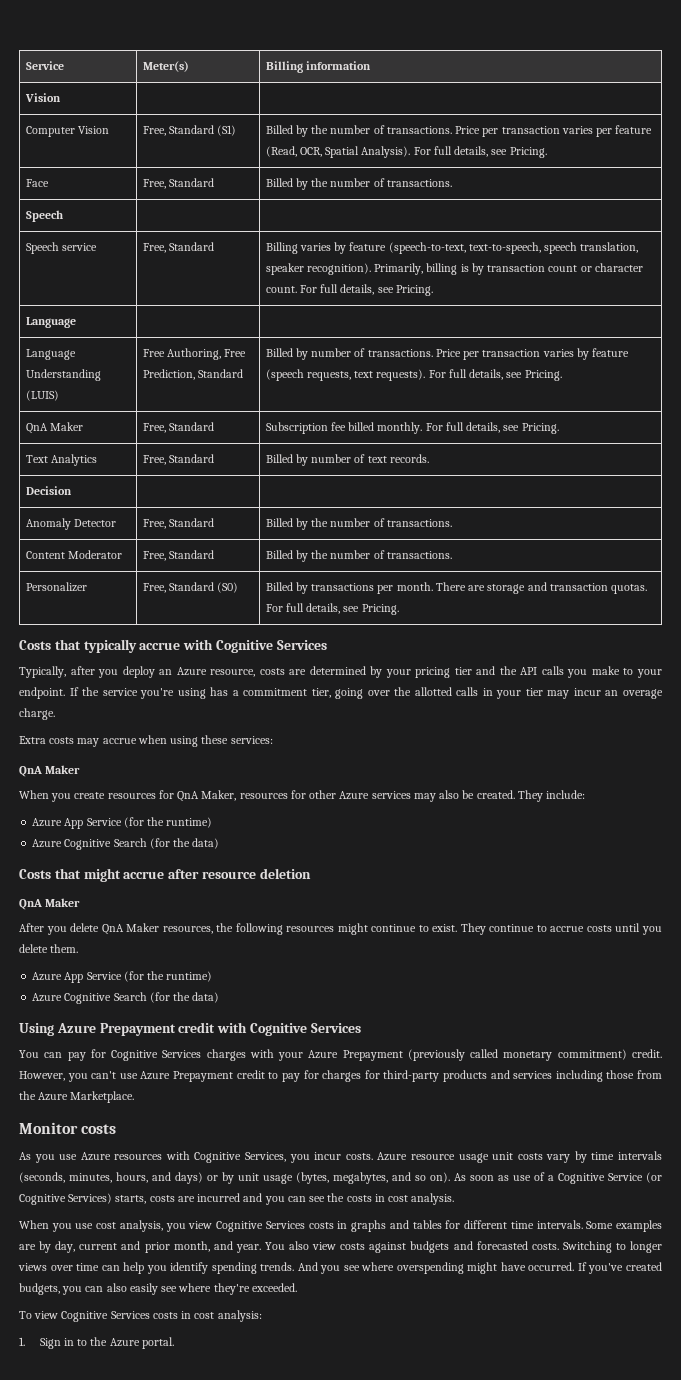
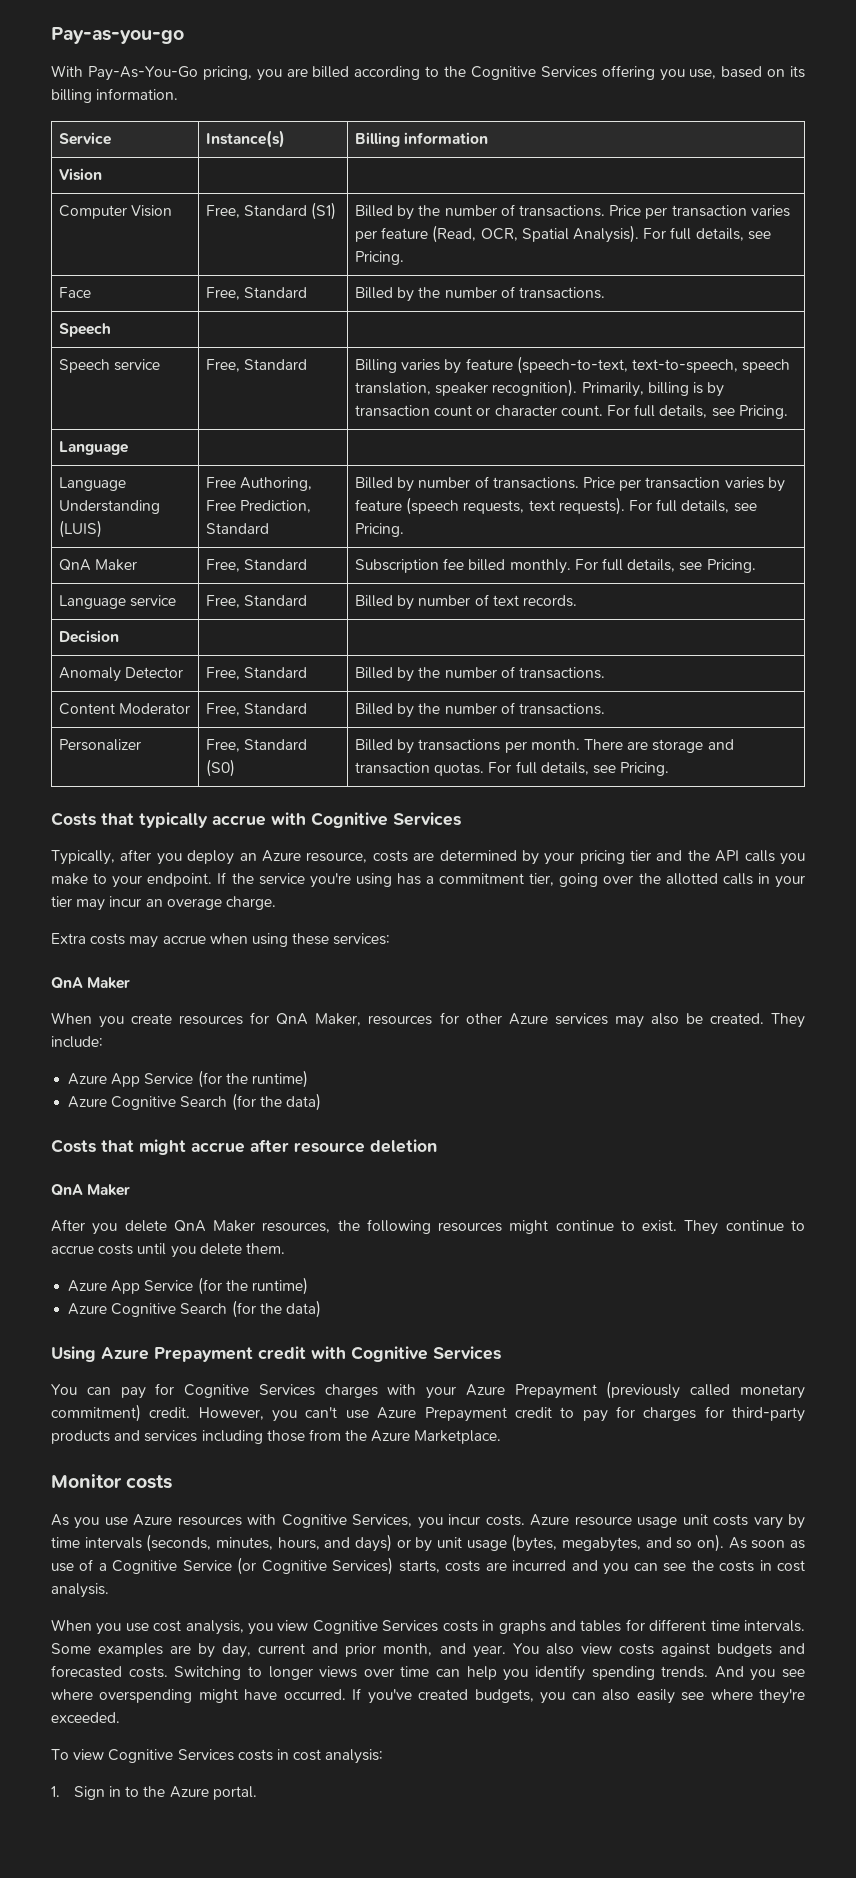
+ Pay-as-you-go
+ With Pay-As-You-Go pricing, you are billed according to the Cognitive Services offering you use, based on its billing information.
- Service | Meter(s) | Billing information
+ Service | Instance(s) | Billing information
- Text Analytics | Free, Standard | Billed by number of text records.
+ Language service | Free, Standard | Billed by number of text records.

